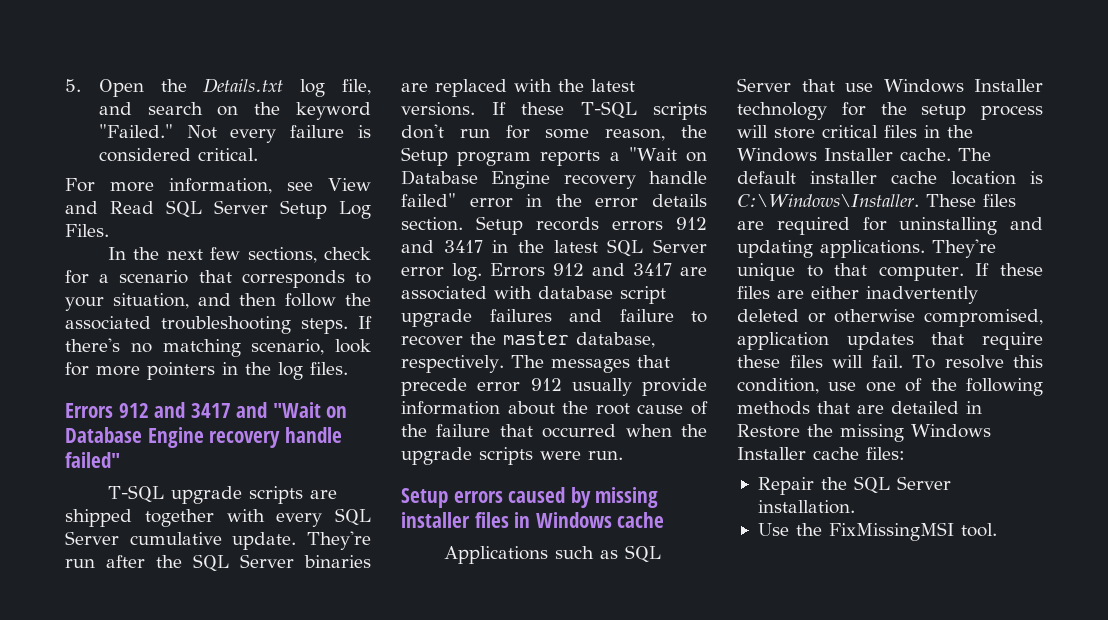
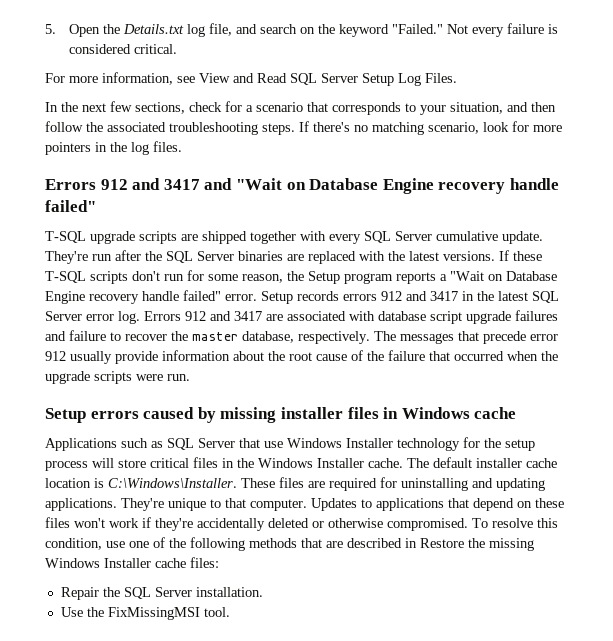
- If these T-SQL scripts don't run for some reason, the Setup program reports a "Wait on Database Engine recovery handle failed" error in the error details section.
+ If these T-SQL scripts don't run for some reason, the Setup program reports a "Wait on Database Engine recovery handle failed" error.
- If these files are either inadvertently deleted or otherwise compromised, application updates that require these files will fail.
+ Updates to applications that depend on these files won't work if they're accidentally deleted or otherwise compromised.
- To resolve this condition, use one of the following methods that are detailed in Restore the missing Windows Installer cache files:
+ To resolve this condition, use one of the following methods that are described in Restore the missing Windows Installer cache files:

